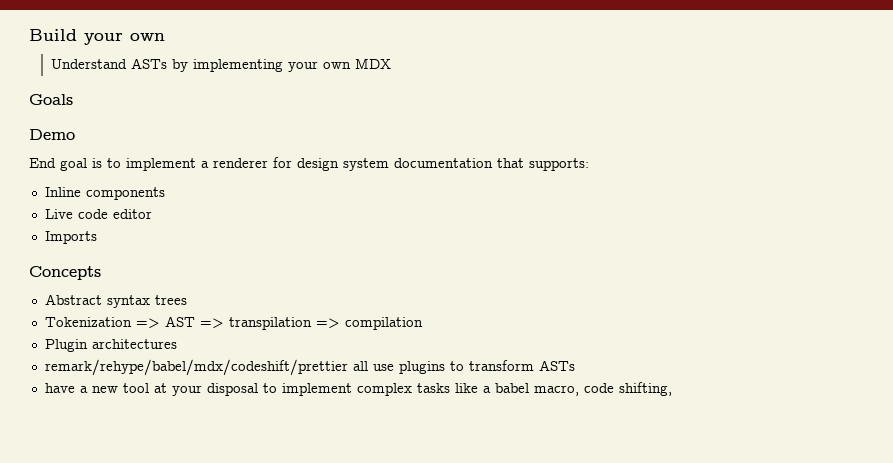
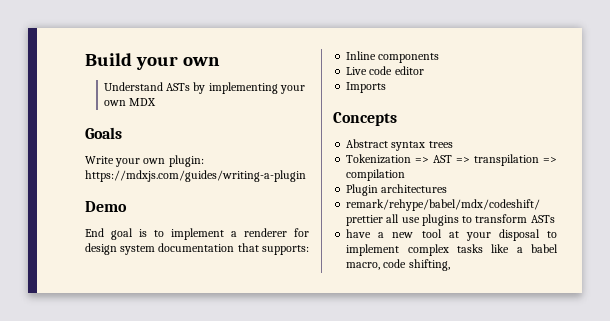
+ Write your own plugin: https://mdxjs.com/guides/writing-a-plugin

